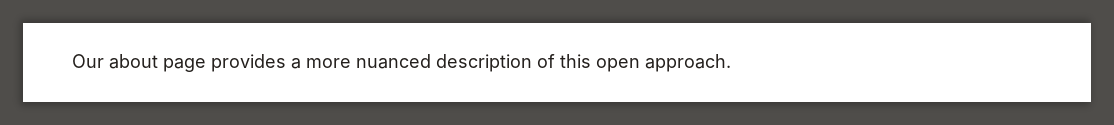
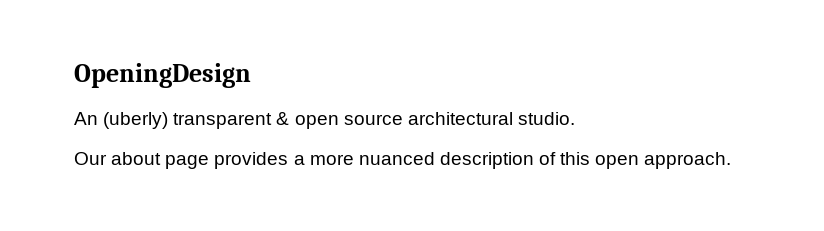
+ OpeningDesign
+ An (uberly) transparent & open source architectural studio.

